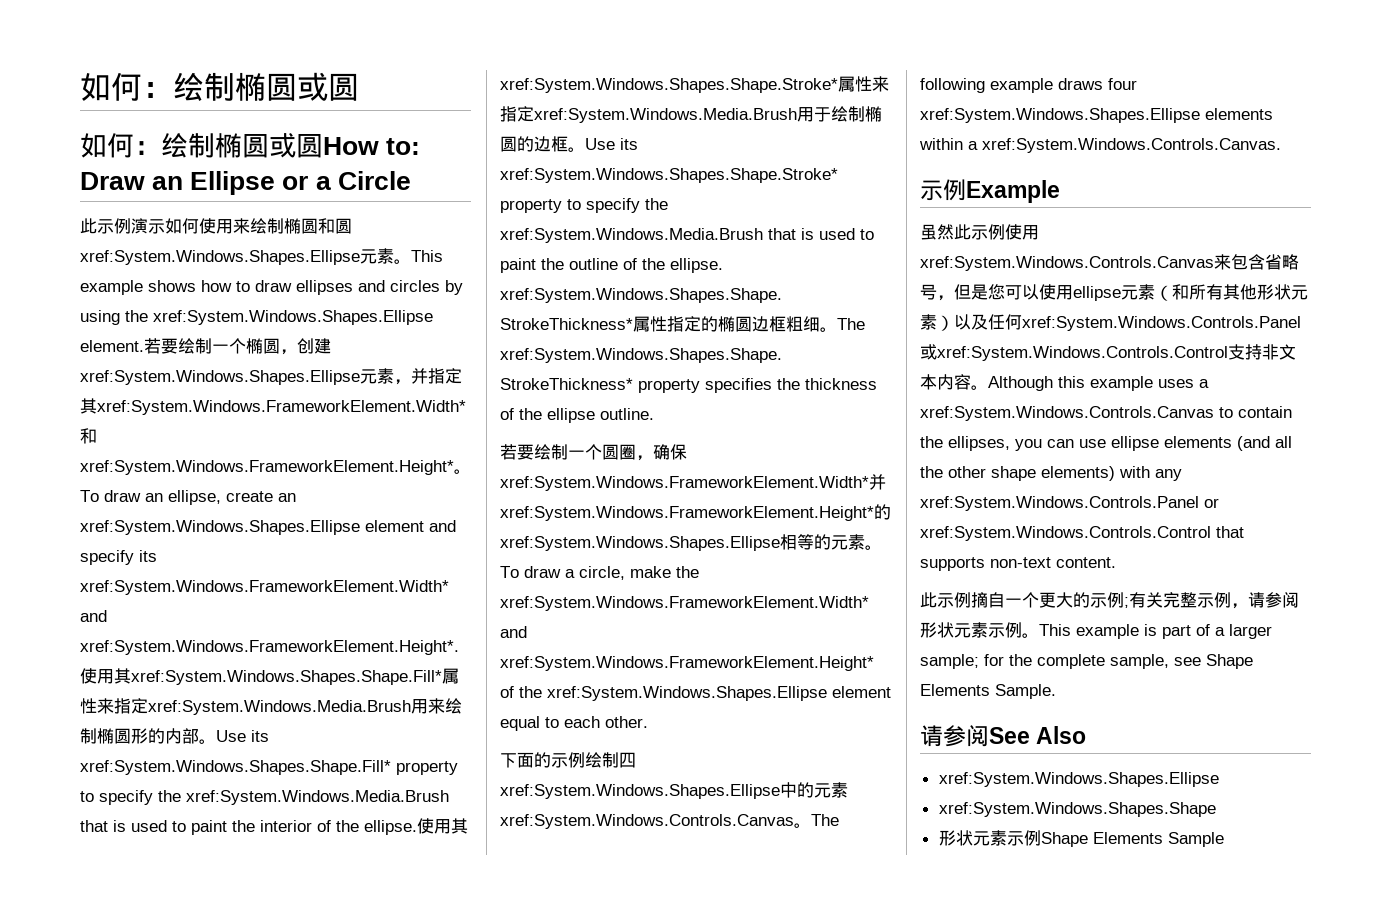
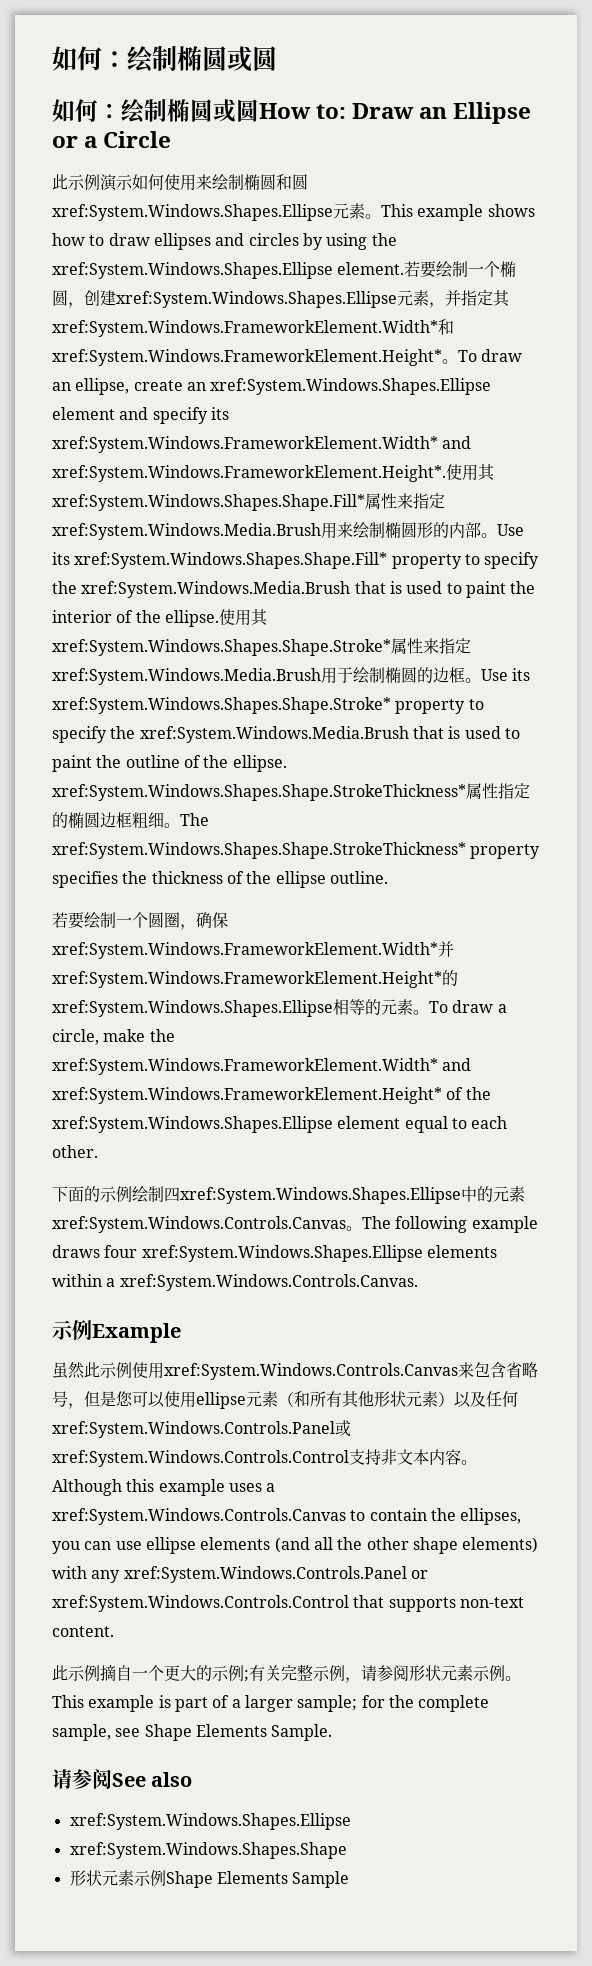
- 请参阅See Also
+ 请参阅See also

